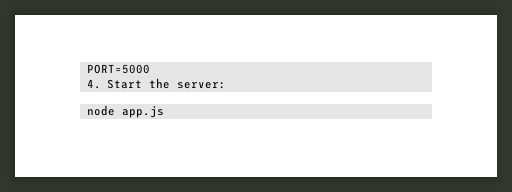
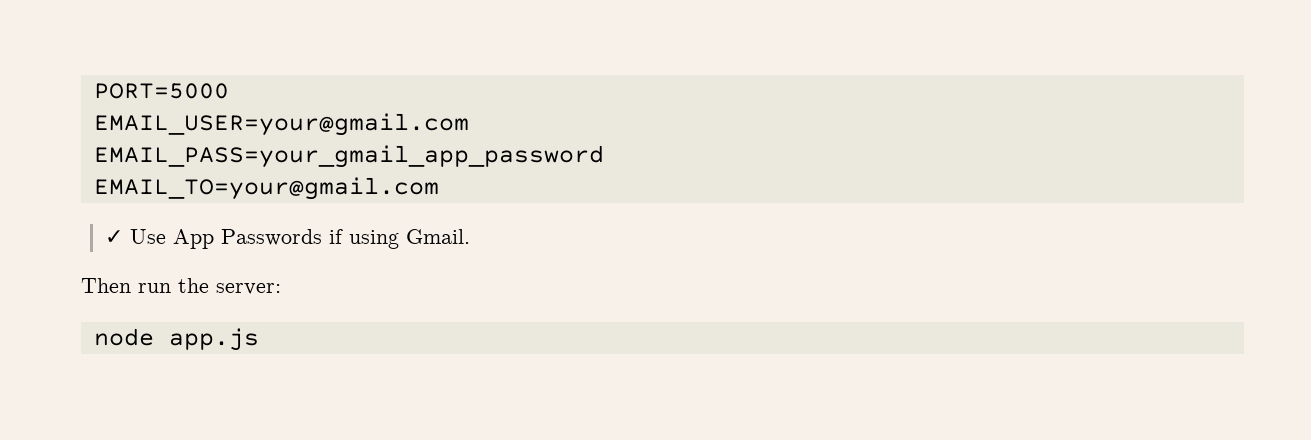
- 4. Start the server:
+ EMAIL_USER=your@gmail.com
+ EMAIL_PASS=your_gmail_app_password
+ EMAIL_TO=your@gmail.com
+ ✓ Use App Passwords if using Gmail.
+ Then run the server:

